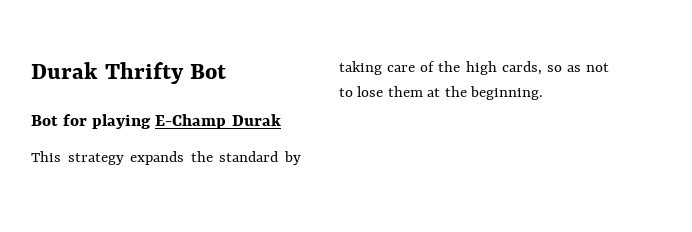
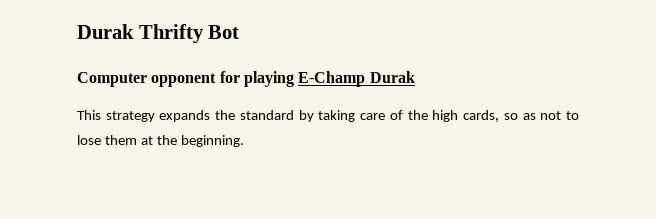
- Bot for playing E-Champ Durak
+ Computer opponent for playing E-Champ Durak

